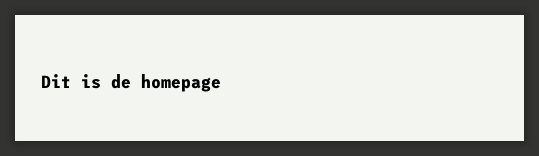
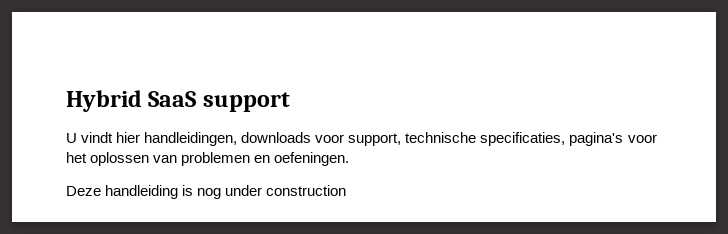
- Dit is de homepage
+ Hybrid SaaS support
+ U vindt hier handleidingen, downloads voor support, technische specificaties, pagina's voor het oplossen van problemen en oefeningen.
+ Deze handleiding is nog under construction

